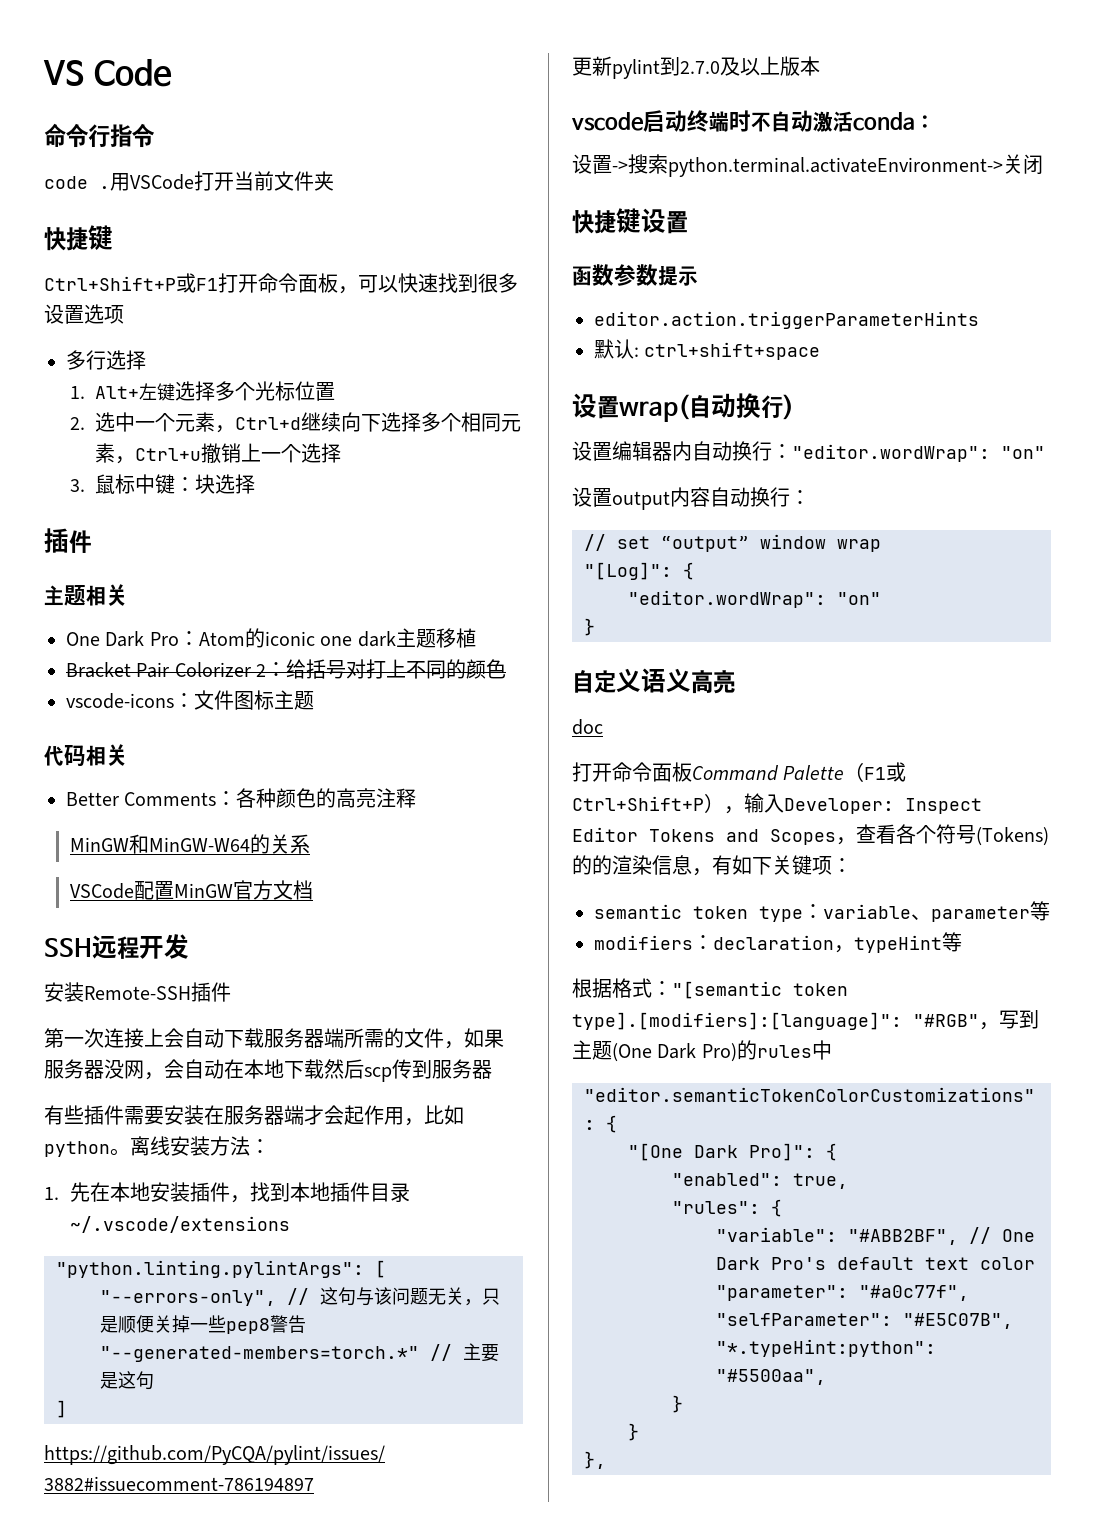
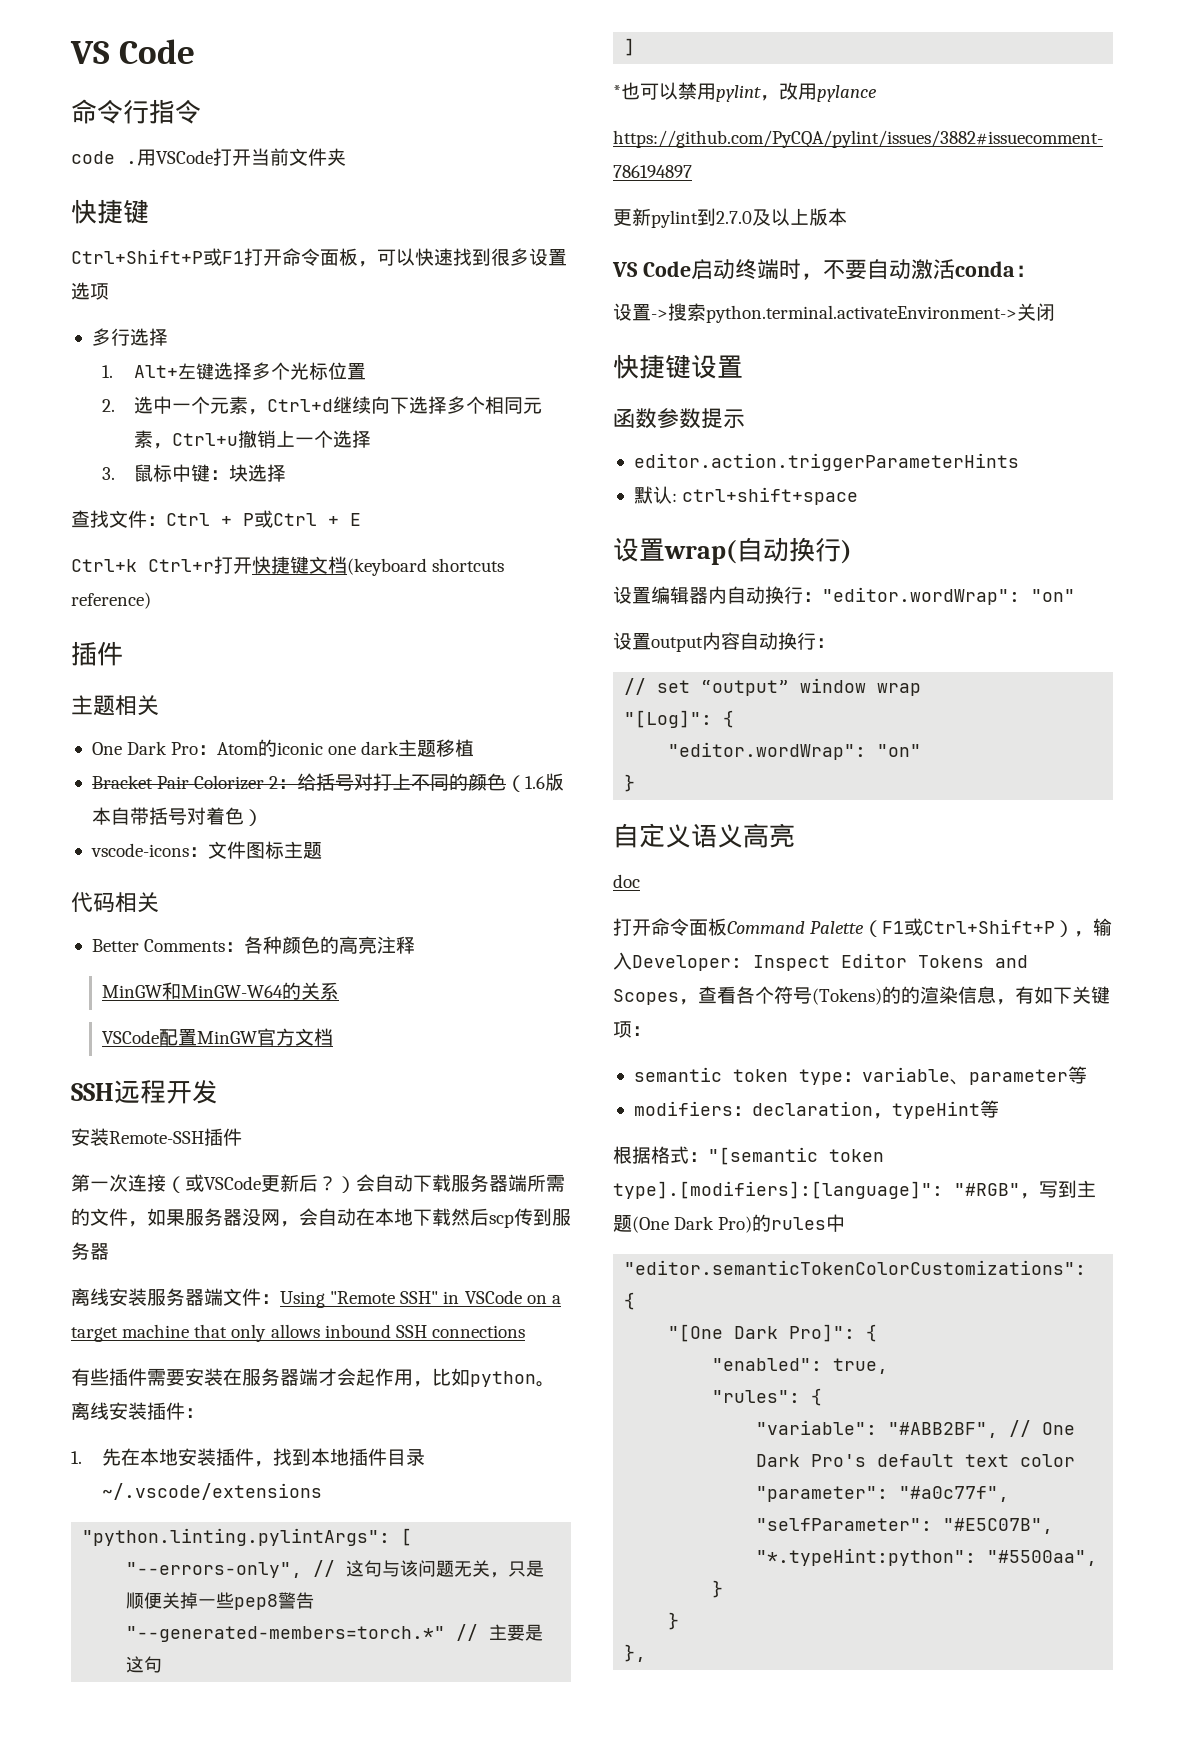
+ 查找文件：Ctrl + P或Ctrl + E
+ Ctrl+k Ctrl+r打开快捷键文档(keyboard shortcuts reference)
- Bracket Pair Colorizer 2：给括号对打上不同的颜色
+ Bracket Pair Colorizer 2：给括号对打上不同的颜色（1.6版本自带括号对着色）
- 第一次连接上会自动下载服务器端所需的文件，如果服务器没网，会自动在本地下载然后scp传到服务器
+ 第一次连接（或VSCode更新后？）会自动下载服务器端所需的文件，如果服务器没网，会自动在本地下载然后scp传到服务器
+ 离线安装服务器端文件：Using "Remote SSH" in VSCode on a target machine that only allows inbound SSH connections
- 离线安装方法：
+ 离线安装插件：
+ *也可以禁用pylint，改用pylance
- vscode启动终端时不自动激活conda：
+ VS Code启动终端时，不要自动激活conda：

